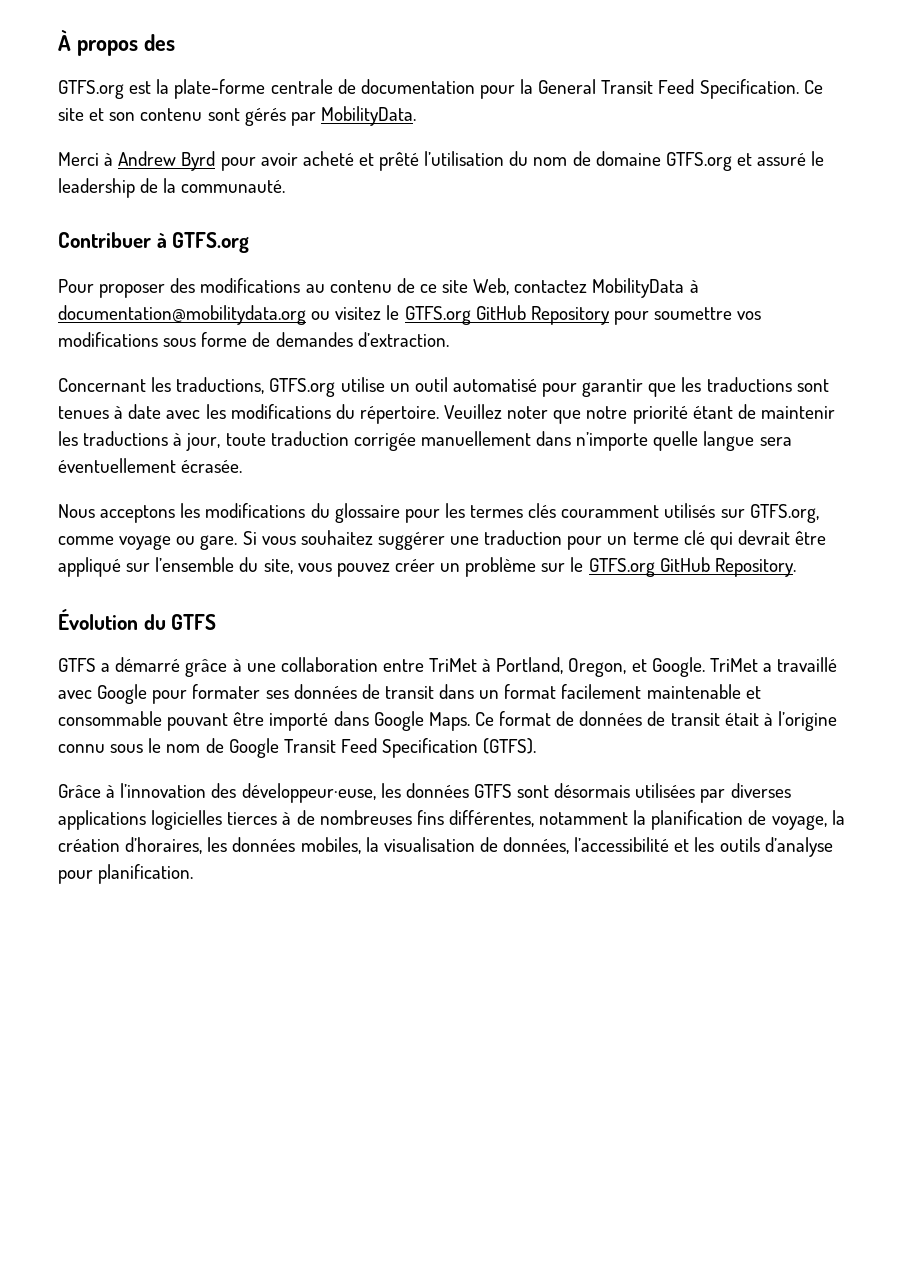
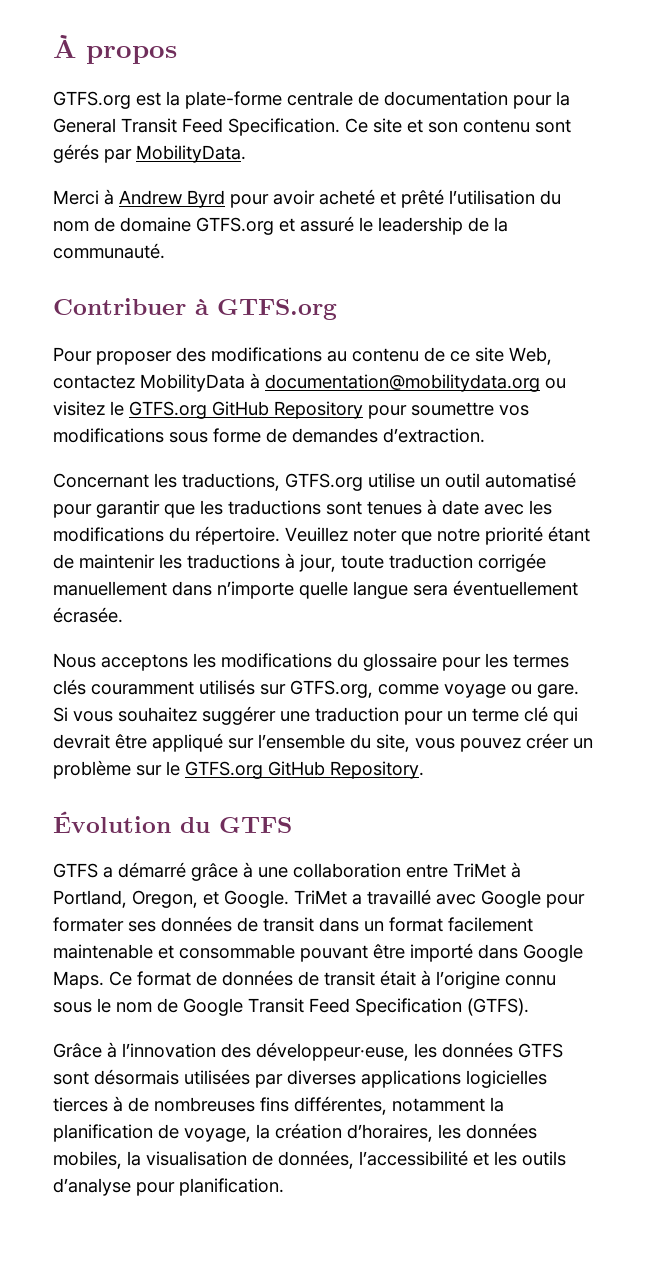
- À propos des
+ À propos

